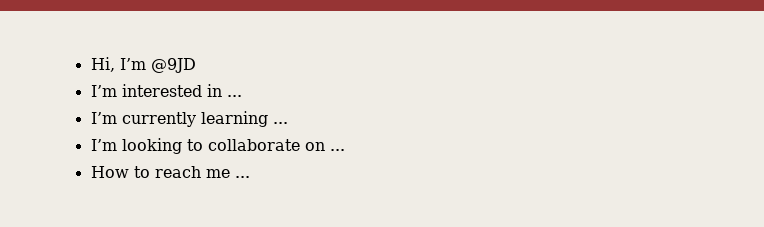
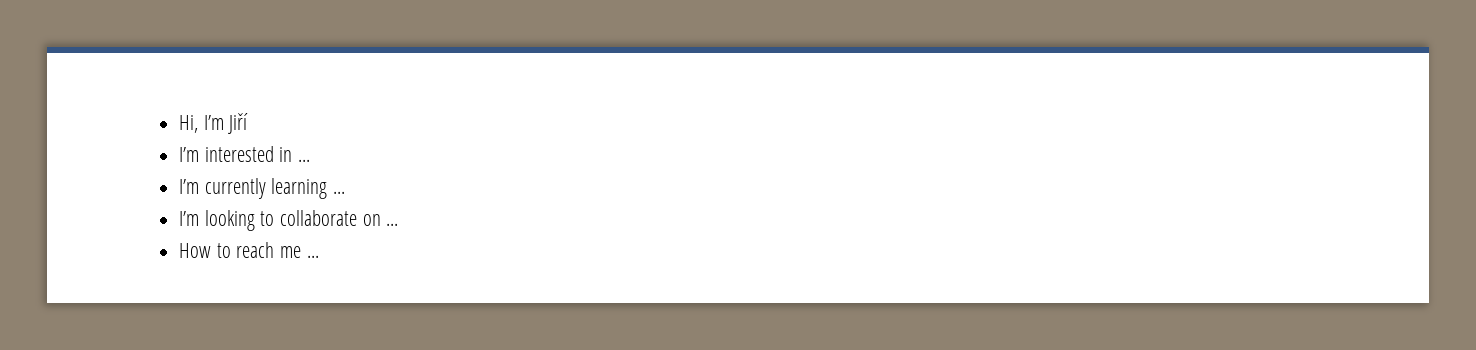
- Hi, I’m @9JD
+ Hi, I’m Jiří

